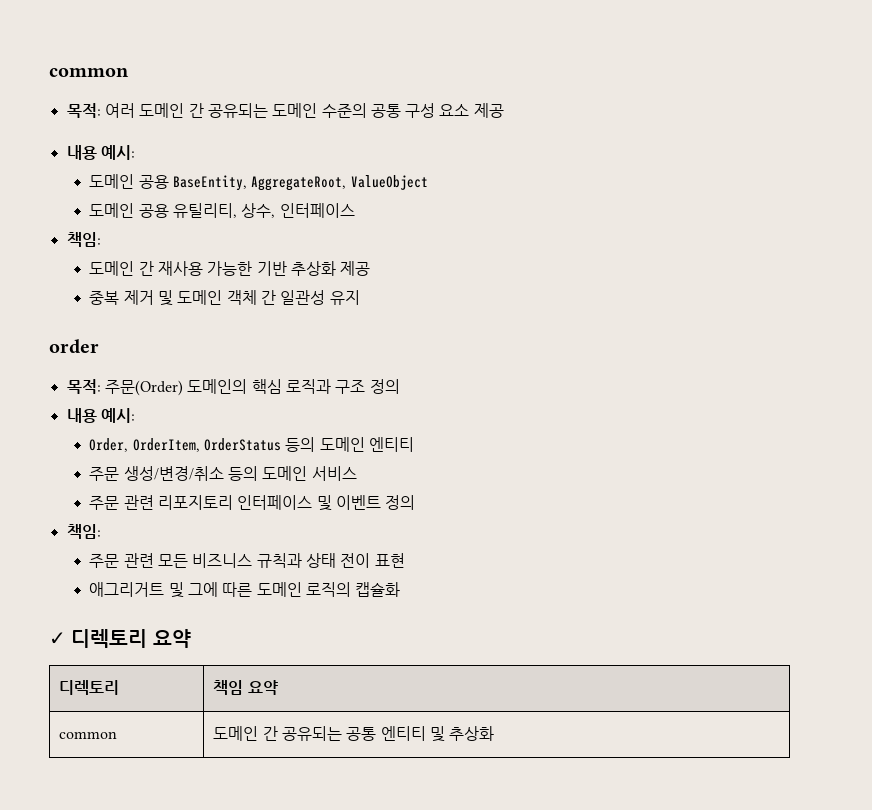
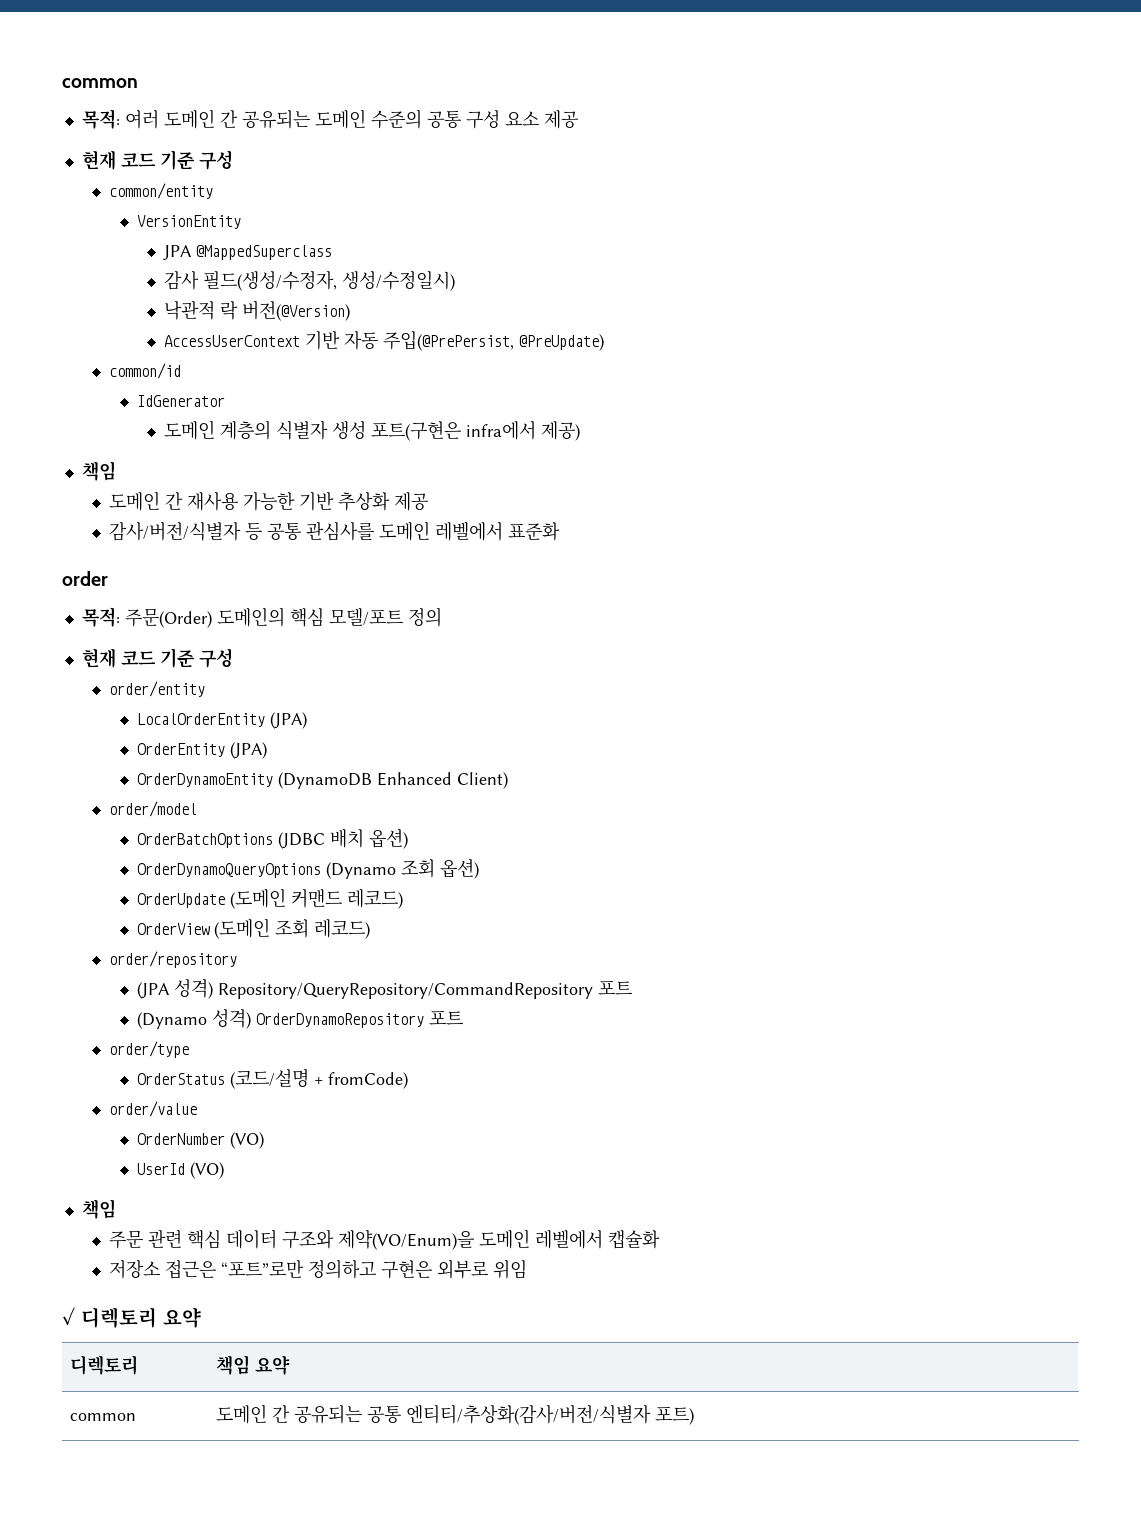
  목적: 여러 도메인 간 공유되는 도메인 수준의 공통 구성 요소 제공
- 내용 예시:
- 도메인 공용 BaseEntity, AggregateRoot, ValueObject
- 도메인 공용 유틸리티, 상수, 인터페이스
- 책임:
+ 현재 코드 기준 구성
+ common/entity
+ VersionEntity
+ JPA @MappedSuperclass
+ 감사 필드(생성/수정자, 생성/수정일시)
+ 낙관적 락 버전(@Version)
+ AccessUserContext 기반 자동 주입(@PrePersist, @PreUpdate)
+ common/id
+ IdGenerator
+ 도메인 계층의 식별자 생성 포트(구현은 infra에서 제공)
+ 책임
- 중복 제거 및 도메인 객체 간 일관성 유지
+ 감사/버전/식별자 등 공통 관심사를 도메인 레벨에서 표준화
- 목적: 주문(Order) 도메인의 핵심 로직과 구조 정의
- 내용 예시:
- Order, OrderItem, OrderStatus 등의 도메인 엔티티
- 주문 생성/변경/취소 등의 도메인 서비스
- 주문 관련 리포지토리 인터페이스 및 이벤트 정의
- 책임:
- 주문 관련 모든 비즈니스 규칙과 상태 전이 표현
- 애그리거트 및 그에 따른 도메인 로직의 캡슐화
+ 목적: 주문(Order) 도메인의 핵심 모델/포트 정의
+ 현재 코드 기준 구성
+ order/entity
+ LocalOrderEntity (JPA)
+ OrderEntity (JPA)
+ OrderDynamoEntity (DynamoDB Enhanced Client)
+ order/model
+ OrderBatchOptions (JDBC 배치 옵션)
+ OrderDynamoQueryOptions (Dynamo 조회 옵션)
+ OrderUpdate (도메인 커맨드 레코드)
+ OrderView (도메인 조회 레코드)
+ order/repository
+ (JPA 성격) Repository/QueryRepository/CommandRepository 포트
+ (Dynamo 성격) OrderDynamoRepository 포트
+ order/type
+ OrderStatus (코드/설명 + fromCode)
+ order/value
+ OrderNumber (VO)
+ UserId (VO)
+ 책임
+ 주문 관련 핵심 데이터 구조와 제약(VO/Enum)을 도메인 레벨에서 캡슐화
+ 저장소 접근은 “포트”로만 정의하고 구현은 외부로 위임
- common | 도메인 간 공유되는 공통 엔티티 및 추상화
+ common | 도메인 간 공유되는 공통 엔티티/추상화(감사/버전/식별자 포트)

